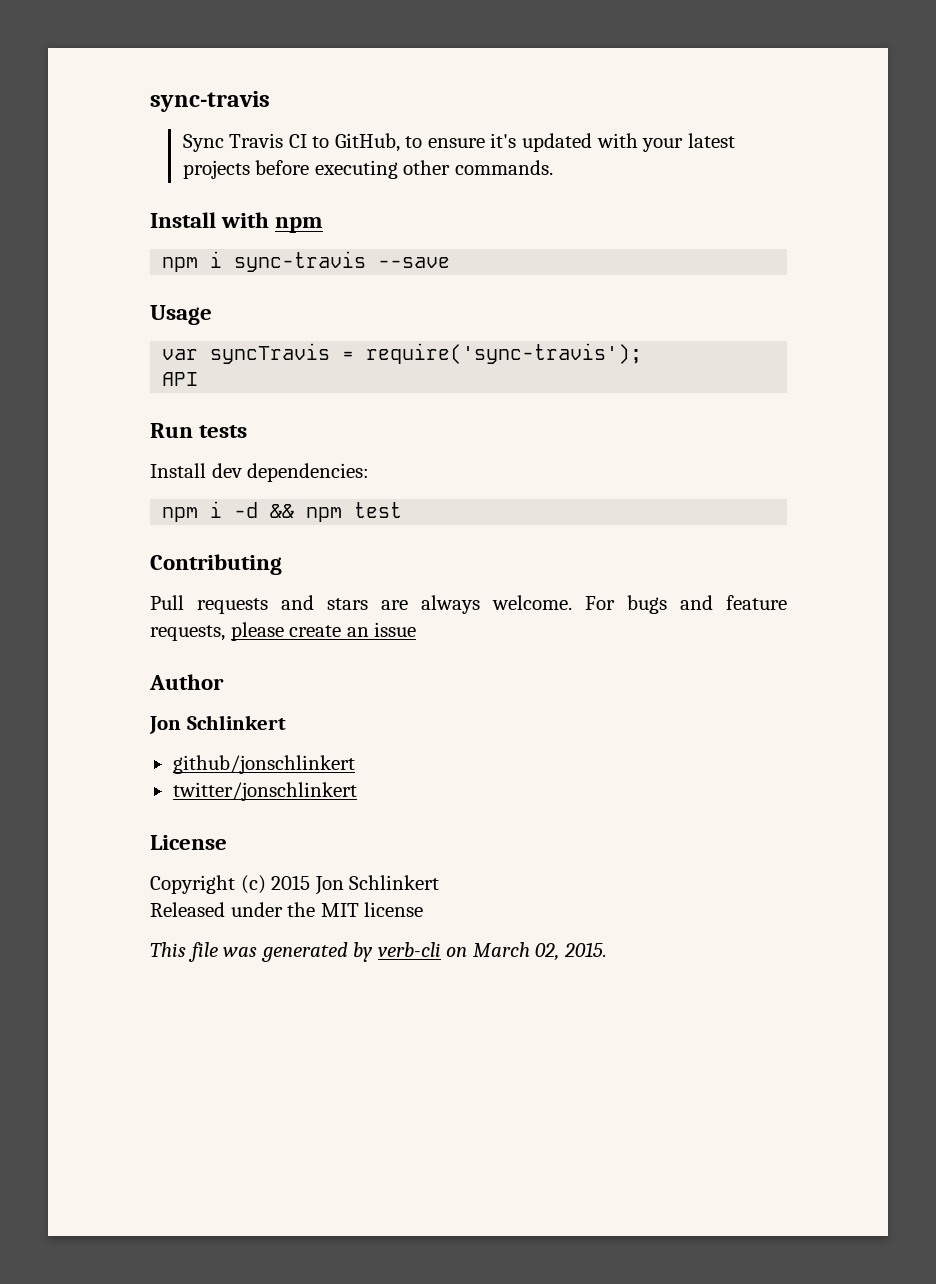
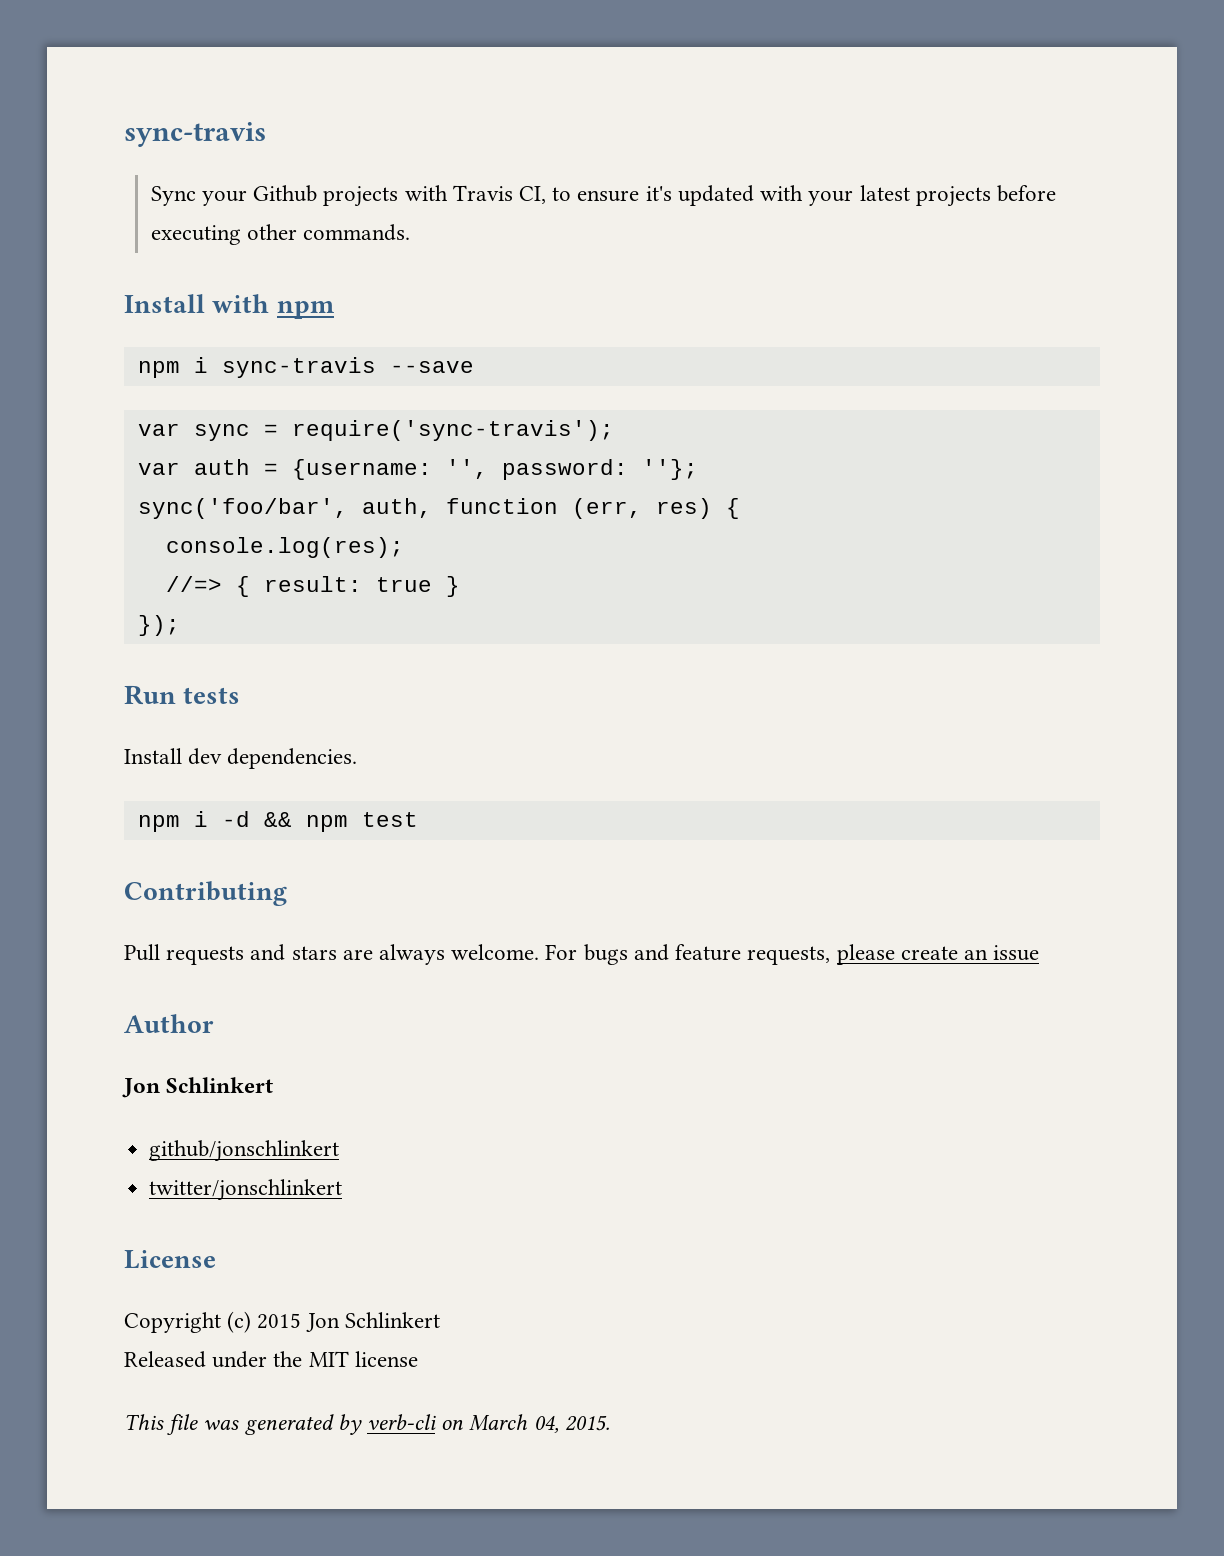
- Sync Travis CI to GitHub, to ensure it's updated with your latest projects before executing other commands.
+ Sync your Github projects with Travis CI, to ensure it's updated with your latest projects before executing other commands.
- Usage
- var syncTravis = require('sync-travis');
+ var sync = require('sync-travis');
- API
+ var auth = {username: '', password: ''};
+ sync('foo/bar', auth, function (err, res) {
+ console.log(res);
+ //=> { result: true }
+ });
- Install dev dependencies:
+ Install dev dependencies.
- This file was generated by verb-cli on March 02, 2015.
+ This file was generated by verb-cli on March 04, 2015.

